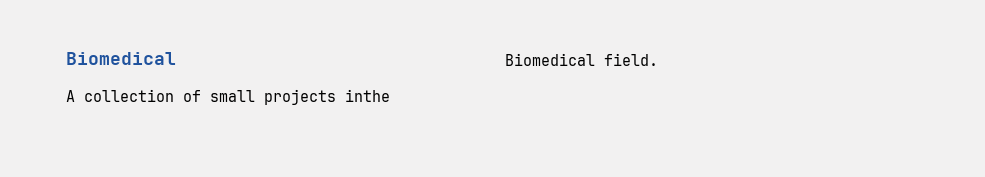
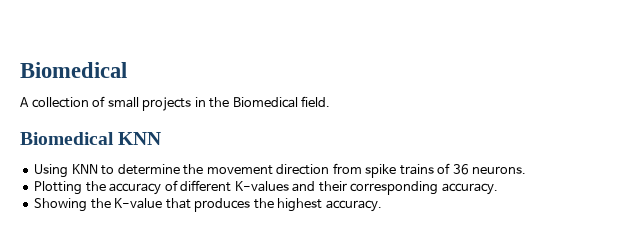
- A collection of small projects inthe Biomedical field.
+ A collection of small projects in the Biomedical field.
+ Biomedical KNN
+ Using KNN to determine the movement direction from spike trains of 36 neurons.
+ Plotting the accuracy of different K-values and their corresponding accuracy.
+ Showing the K-value that produces the highest accuracy.

